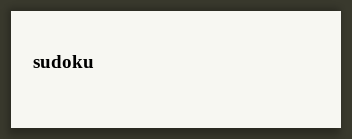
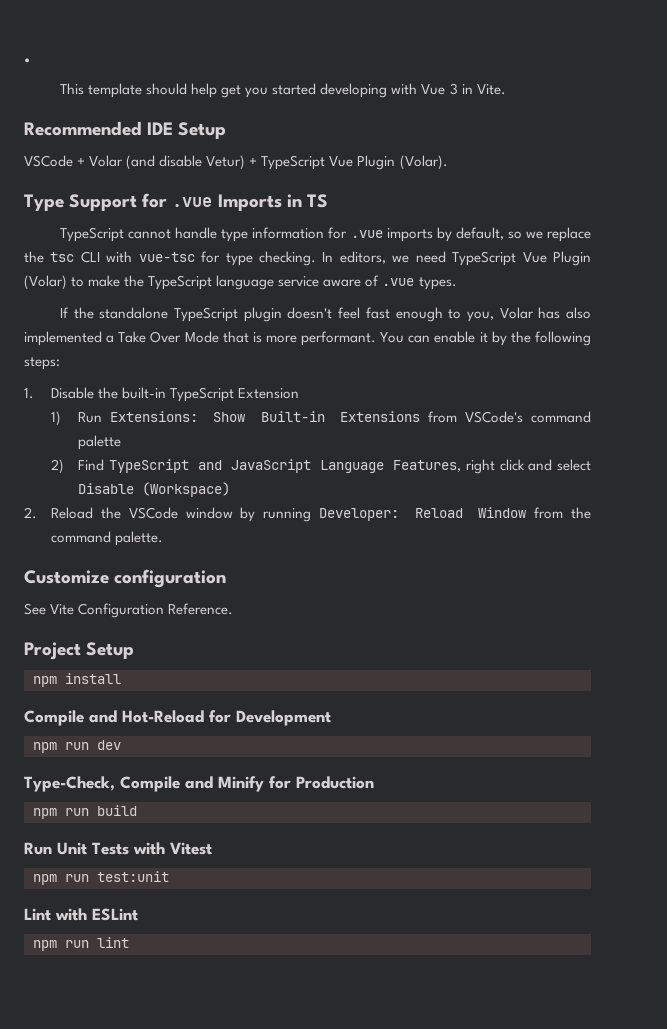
- sudoku
+ .
+ This template should help get you started developing with Vue 3 in Vite.
+ Recommended IDE Setup
+ VSCode + Volar (and disable Vetur) + TypeScript Vue Plugin (Volar).
+ Type Support for .vue Imports in TS
+ TypeScript cannot handle type information for .vue imports by default, so we replace the tsc CLI with vue-tsc for type checking. In editors, we need TypeScript Vue Plugin (Volar) to make the TypeScript language service aware of .vue types.
+ If the standalone TypeScript plugin doesn't feel fast enough to you, Volar has also implemented a Take Over Mode that is more performant. You can enable it by the following steps:
+ 1. Disable the built-in TypeScript Extension
+ 1) Run Extensions: Show Built-in Extensions from VSCode's command palette
+ 2) Find TypeScript and JavaScript Language Features, right click and select Disable (Workspace)
+ 2. Reload the VSCode window by running Developer: Reload Window from the command palette.
+ Customize configuration
+ See Vite Configuration Reference.
+ Project Setup
+ npm install
+ Compile and Hot-Reload for Development
+ npm run dev
+ Type-Check, Compile and Minify for Production
+ npm run build
+ Run Unit Tests with Vitest
+ npm run test:unit
+ Lint with ESLint
+ npm run lint

